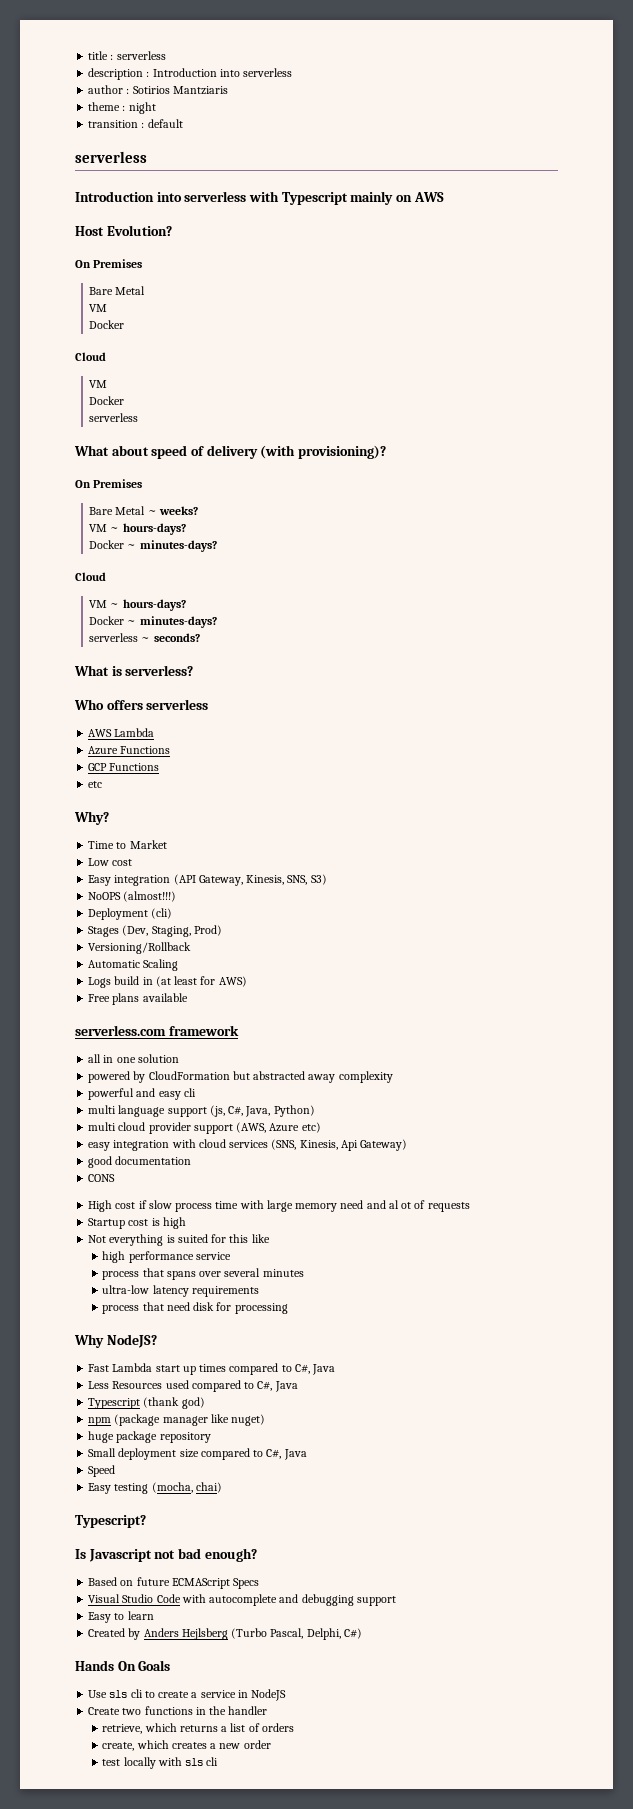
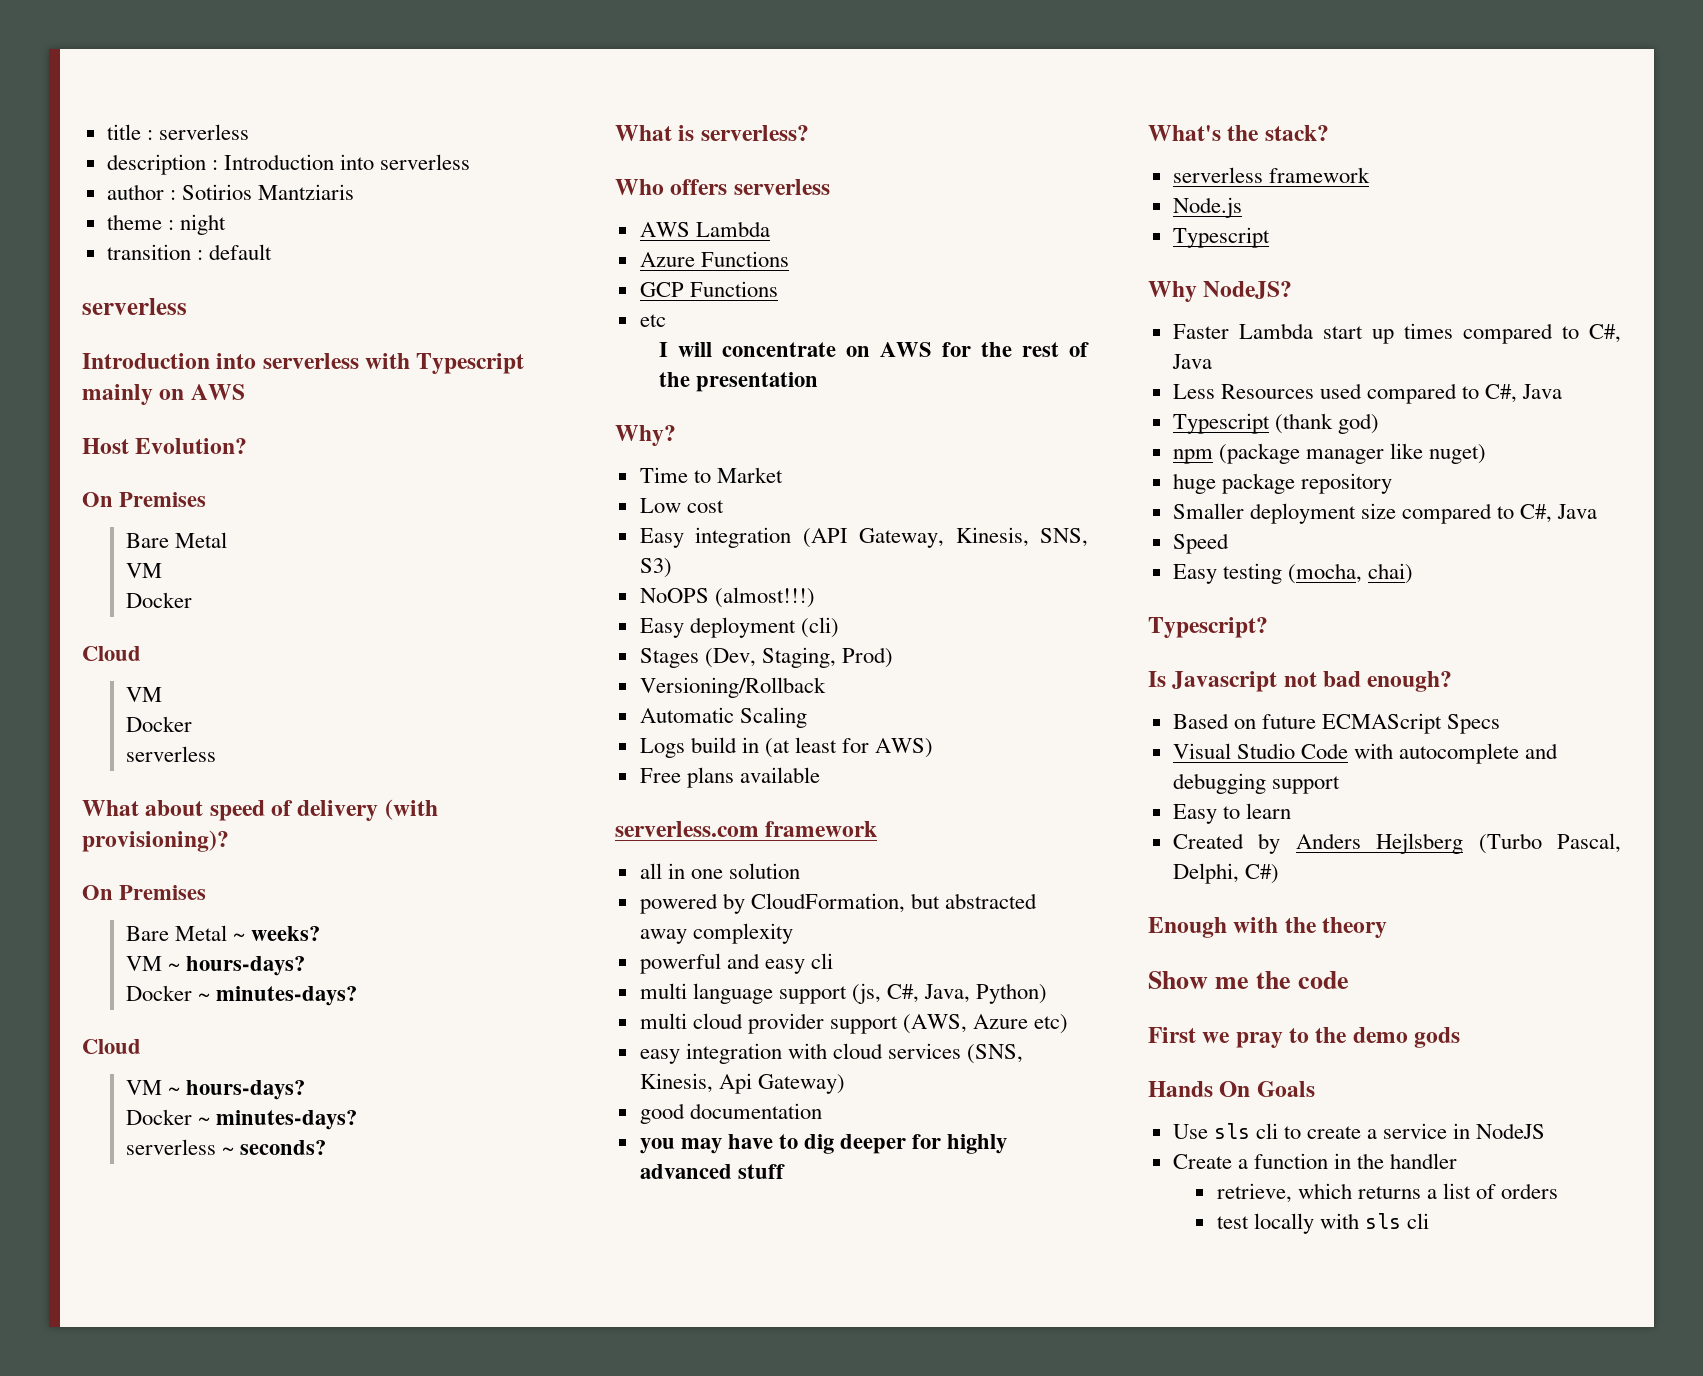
+ I will concentrate on AWS for the rest of the presentation
- Deployment (cli)
+ Easy deployment (cli)
- powered by CloudFormation but abstracted away complexity
+ powered by CloudFormation, but abstracted away complexity
- CONS
- High cost if slow process time with large memory need and al ot of requests
- Startup cost is high
- Not everything is suited for this like
- high performance service
- process that spans over several minutes
- ultra-low latency requirements
- process that need disk for processing
+ you may have to dig deeper for highly advanced stuff
+ What's the stack?
+ serverless framework
+ Node.js
+ Typescript
- Fast Lambda start up times compared to C#, Java
+ Faster Lambda start up times compared to C#, Java
- Small deployment size compared to C#, Java
+ Smaller deployment size compared to C#, Java
+ Enough with the theory
+ Show me the code
+ First we pray to the demo gods
- Create two functions in the handler
+ Create a function in the handler
- create, which creates a new order

